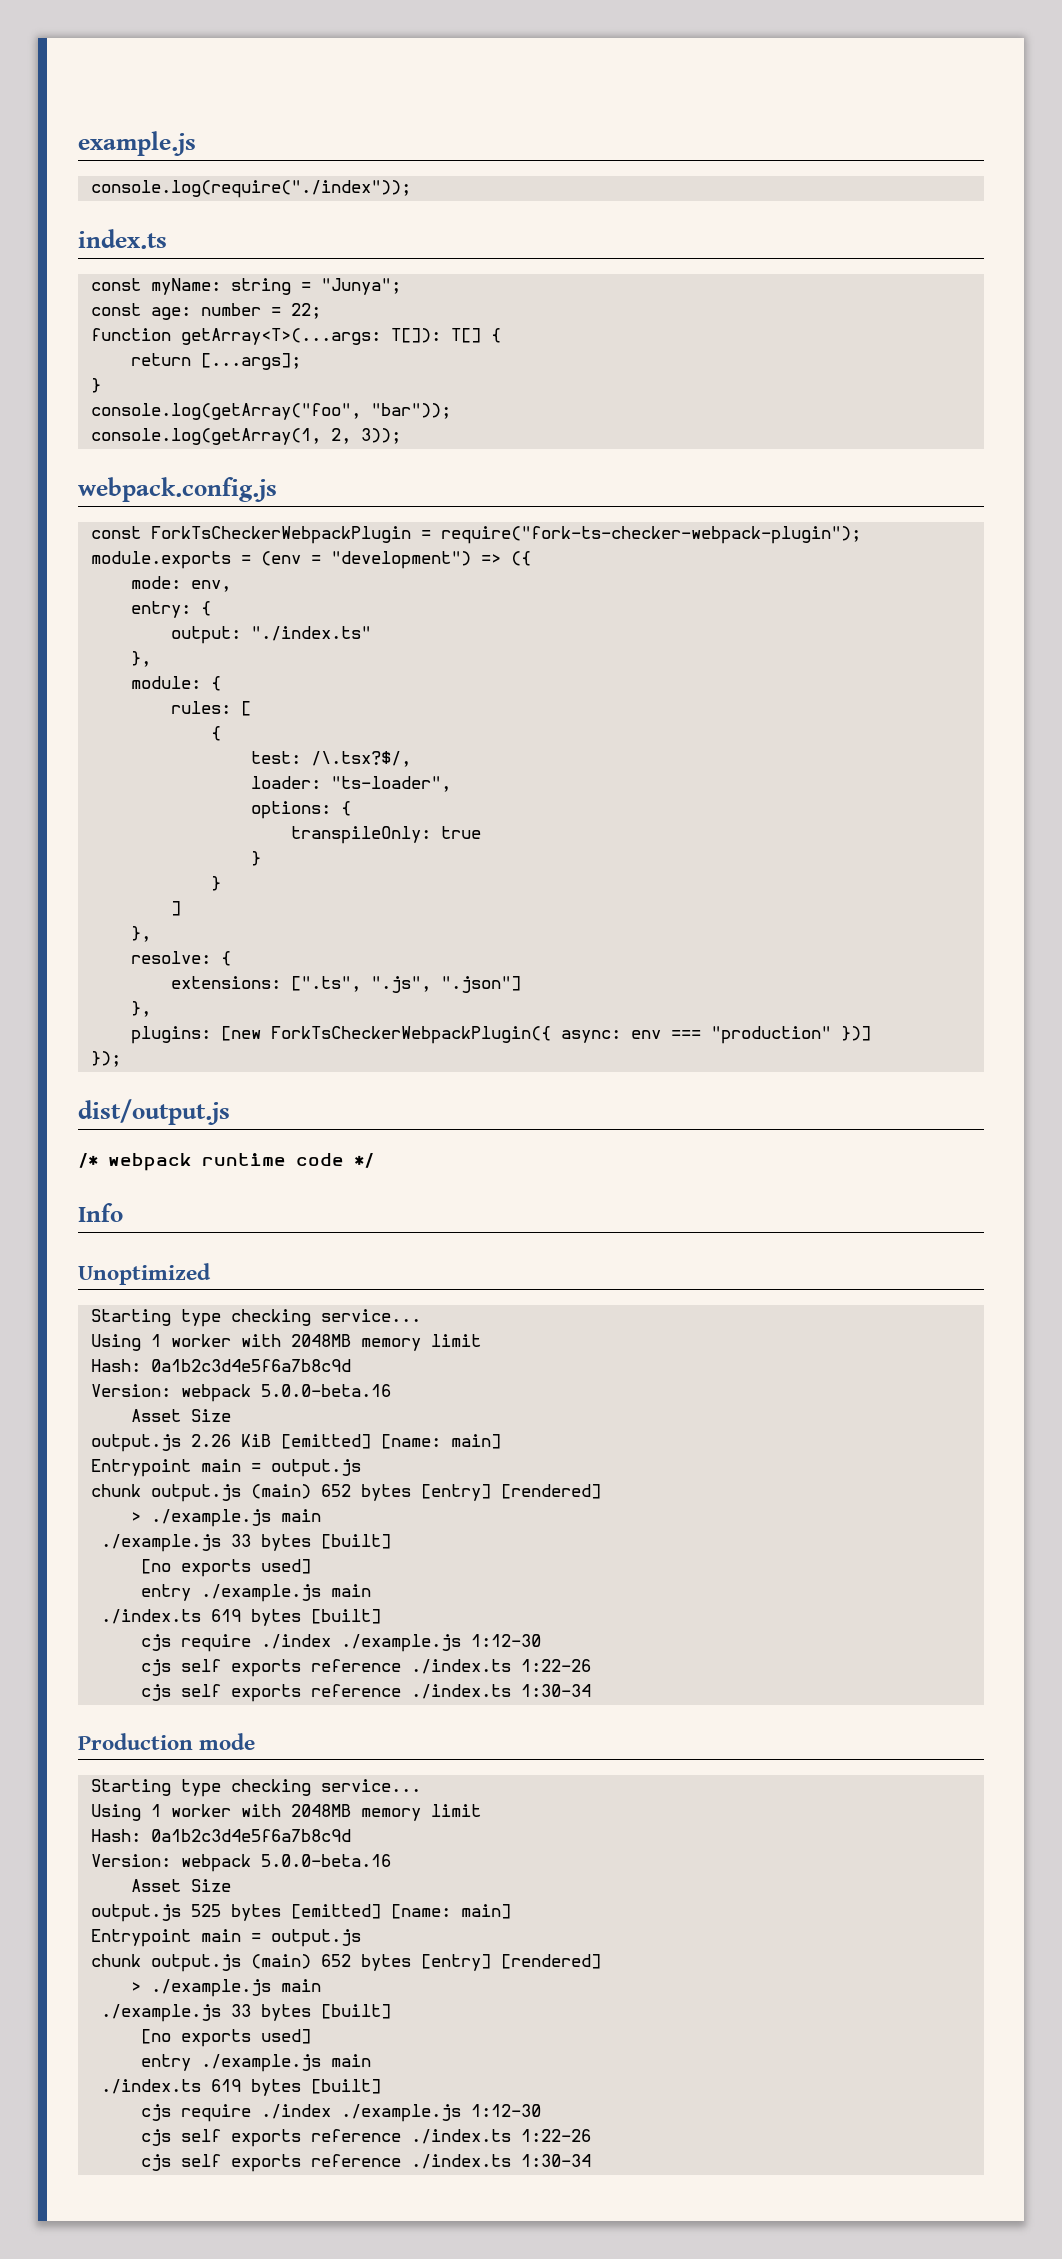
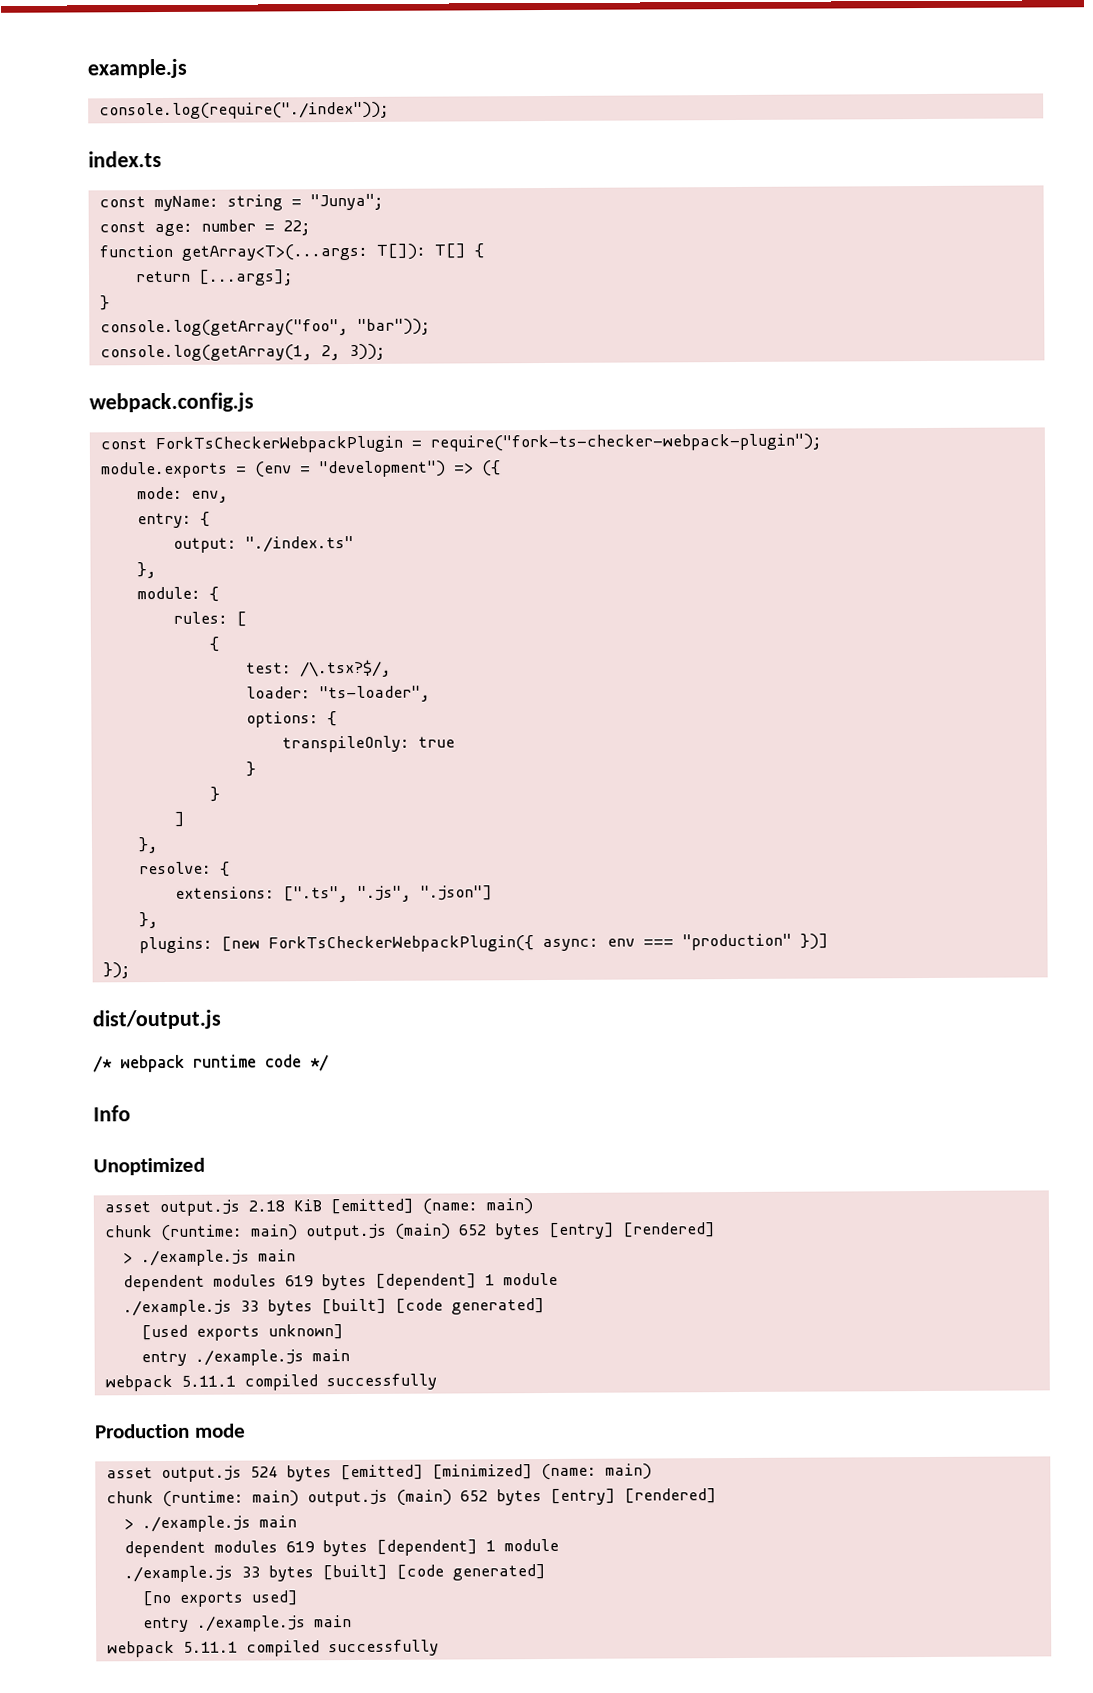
  Unoptimized
- Starting type checking service...
- Using 1 worker with 2048MB memory limit
- Hash: 0a1b2c3d4e5f6a7b8c9d
- Version: webpack 5.0.0-beta.16
- Asset Size
- output.js 2.26 KiB [emitted] [name: main]
- Entrypoint main = output.js
- chunk output.js (main) 652 bytes [entry] [rendered]
+ asset output.js 2.18 KiB [emitted] (name: main)
+ chunk (runtime: main) output.js (main) 652 bytes [entry] [rendered]
  > ./example.js main
- ./example.js 33 bytes [built]
+ dependent modules 619 bytes [dependent] 1 module
+ ./example.js 33 bytes [built] [code generated]
+ [used exports unknown]
+ entry ./example.js main
+ webpack 5.11.1 compiled successfully
+ Production mode
+ asset output.js 524 bytes [emitted] [minimized] (name: main)
+ chunk (runtime: main) output.js (main) 652 bytes [entry] [rendered]
+ > ./example.js main
+ dependent modules 619 bytes [dependent] 1 module
+ ./example.js 33 bytes [built] [code generated]
  [no exports used]
  entry ./example.js main
- ./index.ts 619 bytes [built]
- cjs require ./index ./example.js 1:12-30
- cjs self exports reference ./index.ts 1:22-26
- cjs self exports reference ./index.ts 1:30-34
- Production mode
- Starting type checking service...
- Using 1 worker with 2048MB memory limit
- Hash: 0a1b2c3d4e5f6a7b8c9d
- Version: webpack 5.0.0-beta.16
- Asset Size
- output.js 525 bytes [emitted] [name: main]
- Entrypoint main = output.js
- chunk output.js (main) 652 bytes [entry] [rendered]
- > ./example.js main
- ./example.js 33 bytes [built]
- [no exports used]
- entry ./example.js main
- ./index.ts 619 bytes [built]
- cjs require ./index ./example.js 1:12-30
- cjs self exports reference ./index.ts 1:22-26
- cjs self exports reference ./index.ts 1:30-34
+ webpack 5.11.1 compiled successfully

